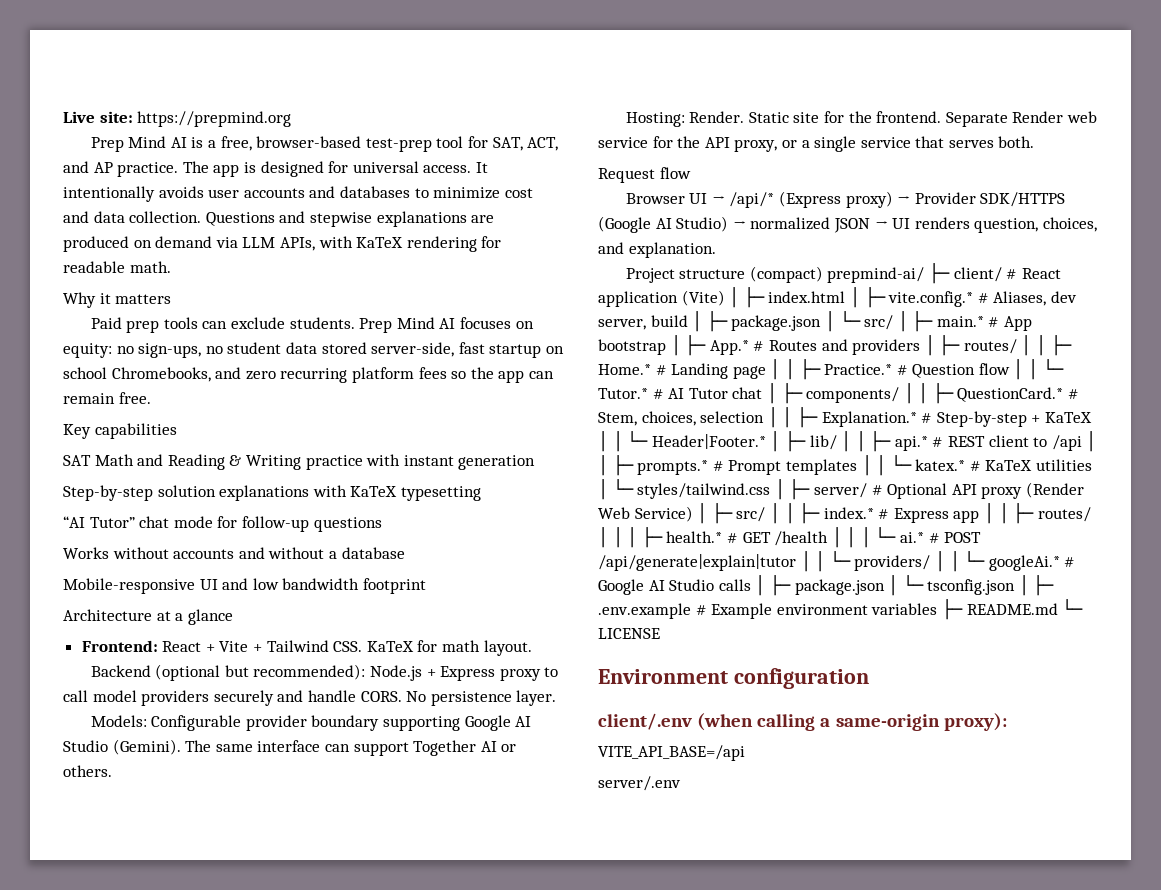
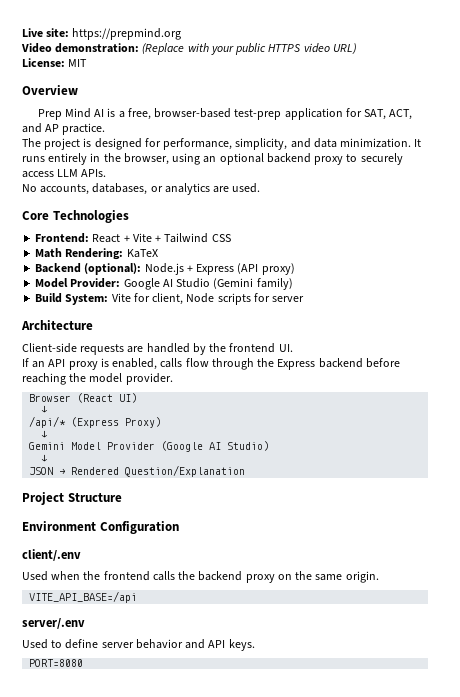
+ Video demonstration: (Replace with your public HTTPS video URL)
+ License: MIT
+ Overview
- Prep Mind AI is a free, browser-based test-prep tool for SAT, ACT, and AP practice. The app is designed for universal access. It intentionally avoids user accounts and databases to minimize cost and data collection. Questions and stepwise explanations are produced on demand via LLM APIs, with KaTeX rendering for readable math.
- Why it matters
- Paid prep tools can exclude students. Prep Mind AI focuses on equity: no sign-ups, no student data stored server-side, fast startup on school Chromebooks, and zero recurring platform fees so the app can remain free.
- Key capabilities
- SAT Math and Reading & Writing practice with instant generation
- Step-by-step solution explanations with KaTeX typesetting
- “AI Tutor” chat mode for follow-up questions
- Works without accounts and without a database
- Mobile-responsive UI and low bandwidth footprint
- Architecture at a glance
+ Prep Mind AI is a free, browser-based test-prep application for SAT, ACT, and AP practice.
+ The project is designed for performance, simplicity, and data minimization. It runs entirely in the browser, using an optional backend proxy to securely access LLM APIs.
+ No accounts, databases, or analytics are used.
+ Core Technologies
- Frontend: React + Vite + Tailwind CSS. KaTeX for math layout.
- Backend (optional but recommended): Node.js + Express proxy to call model providers securely and handle CORS. No persistence layer.
- Models: Configurable provider boundary supporting Google AI Studio (Gemini). The same interface can support Together AI or others.
- Hosting: Render. Static site for the frontend. Separate Render web service for the API proxy, or a single service that serves both.
- Request flow
- Browser UI → /api/* (Express proxy) → Provider SDK/HTTPS (Google AI Studio) → normalized JSON → UI renders question, choices, and explanation.
- Project structure (compact) prepmind-ai/ ├─ client/ # React application (Vite) │ ├─ index.html │ ├─ vite.config.* # Aliases, dev server, build │ ├─ package.json │ └─ src/ │ ├─ main.* # App bootstrap │ ├─ App.* # Routes and providers │ ├─ routes/ │ │ ├─ Home.* # Landing page │ │ ├─ Practice.* # Question flow │ │ └─ Tutor.* # AI Tutor chat │ ├─ components/ │ │ ├─ QuestionCard.* # Stem, choices, selection │ │ ├─ Explanation.* # Step-by-step + KaTeX │ │ └─ Header|Footer.* │ ├─ lib/ │ │ ├─ api.* # REST client to /api │ │ ├─ prompts.* # Prompt templates │ │ └─ katex.* # KaTeX utilities │ └─ styles/tailwind.css │ ├─ server/ # Optional API proxy (Render Web Service) │ ├─ src/ │ │ ├─ index.* # Express app │ │ ├─ routes/ │ │ │ ├─ health.* # GET /health │ │ │ └─ ai.* # POST /api/generate|explain|tutor │ │ └─ providers/ │ │ └─ googleAi.* # Google AI Studio calls │ ├─ package.json │ └─ tsconfig.json │ ├─ .env.example # Example environment variables ├─ README.md └─ LICENSE
+ Frontend: React + Vite + Tailwind CSS
+ Math Rendering: KaTeX
+ Backend (optional): Node.js + Express (API proxy)
+ Model Provider: Google AI Studio (Gemini family)
+ Build System: Vite for client, Node scripts for server
+ Architecture
+ Client-side requests are handled by the frontend UI.
+ If an API proxy is enabled, calls flow through the Express backend before reaching the model provider.
+ Browser (React UI)
+ ↓
+ /api/* (Express Proxy)
+ ↓
+ Gemini Model Provider (Google AI Studio)
+ ↓
+ JSON → Rendered Question/Explanation
+ Project Structure
- Environment configuration
+ Environment Configuration
- client/.env (when calling a same-origin proxy):
+ client/.env
+ Used when the frontend calls the backend proxy on the same origin.
  VITE_API_BASE=/api
  server/.env
+ Used to define server behavior and API keys.
+ PORT=8080

